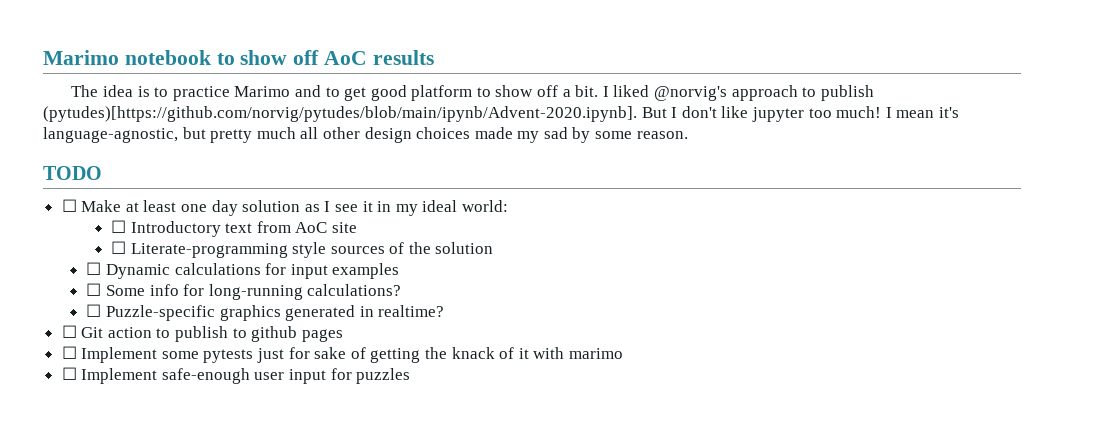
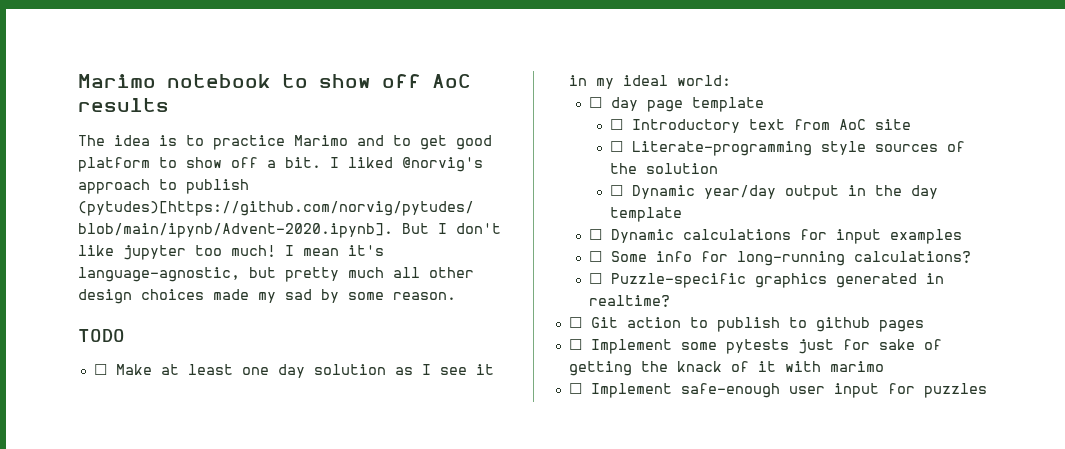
+ ☐ day page template
+ ☐ Dynamic year/day output in the day template

